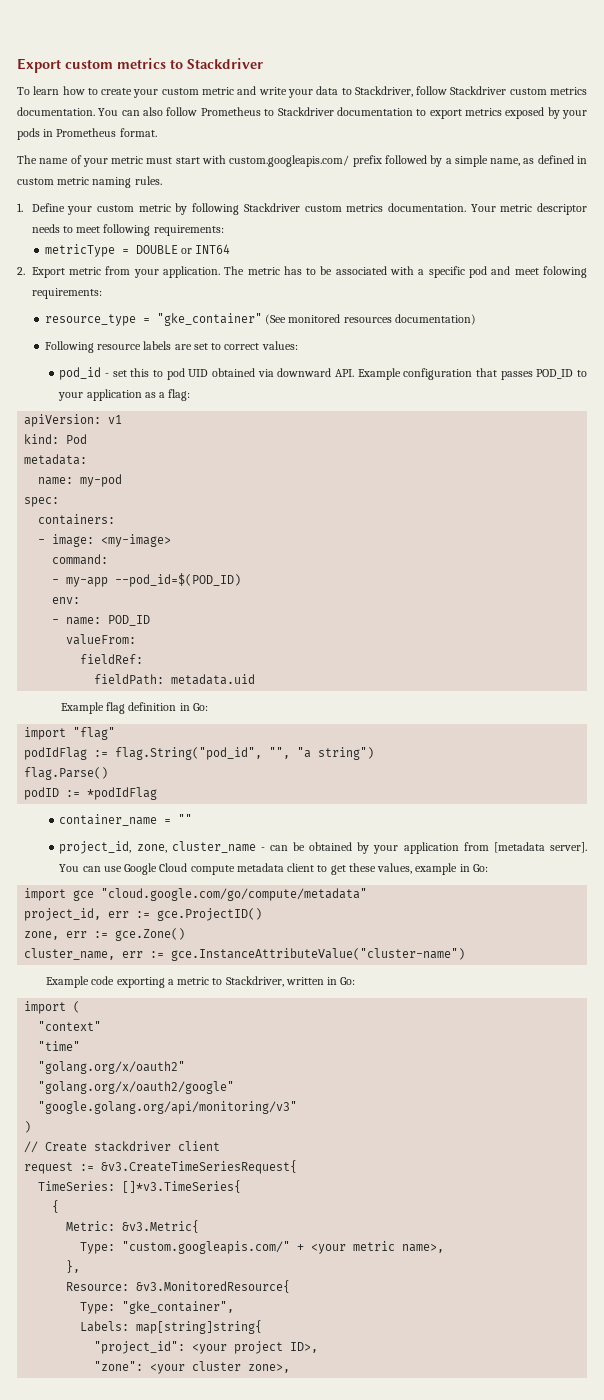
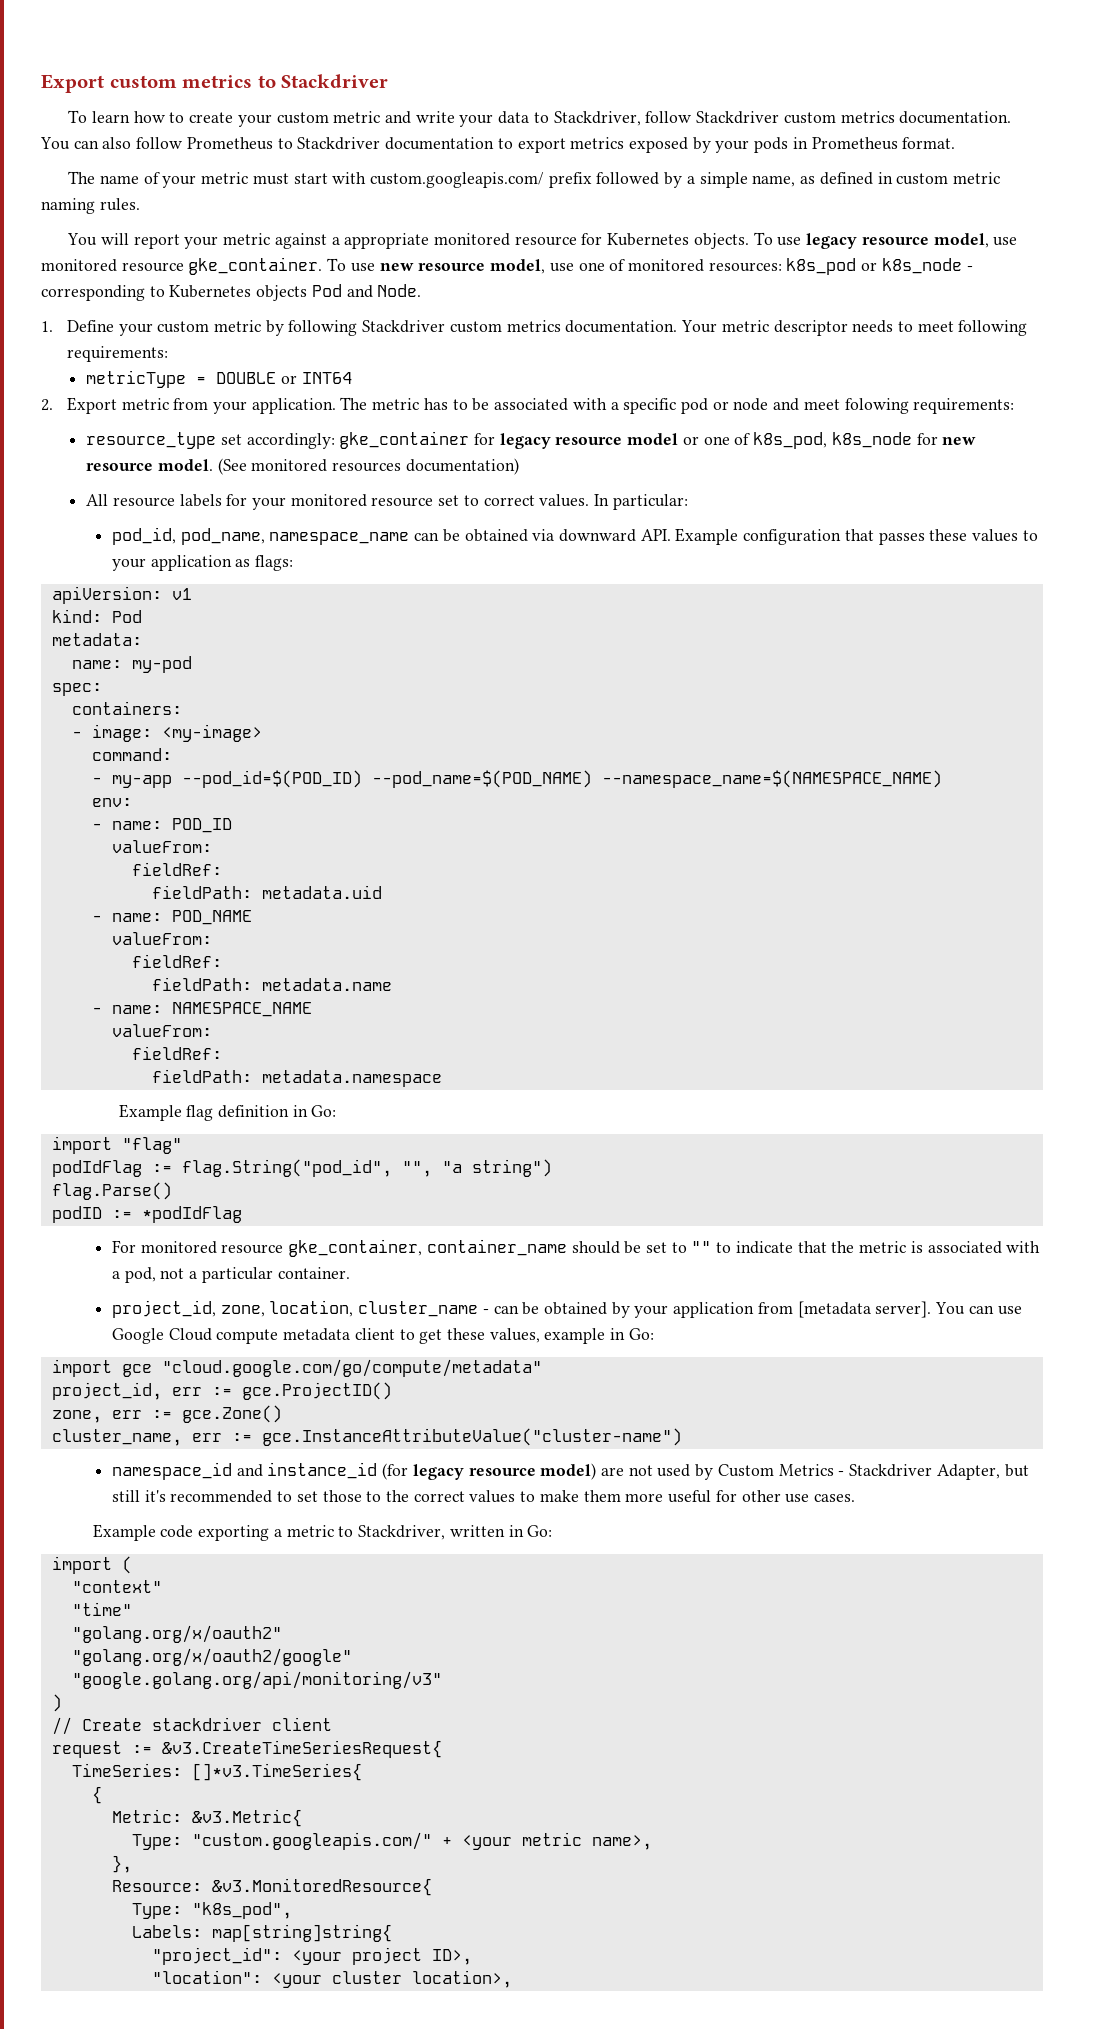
+ You will report your metric against a appropriate monitored resource for Kubernetes objects. To use legacy resource model, use monitored resource gke_container. To use new resource model, use one of monitored resources: k8s_pod or k8s_node - corresponding to Kubernetes objects Pod and Node.
- The metric has to be associated with a specific pod and meet folowing requirements:
+ The metric has to be associated with a specific pod or node and meet folowing requirements:
- resource_type = "gke_container" (See monitored resources documentation)
+ resource_type set accordingly: gke_container for legacy resource model or one of k8s_pod, k8s_node for new resource model. (See monitored resources documentation)
- Following resource labels are set to correct values:
- pod_id - set this to pod UID obtained via downward API. Example configuration that passes POD_ID to your application as a flag:
+ All resource labels for your monitored resource set to correct values. In particular:
+ pod_id, pod_name, namespace_name can be obtained via downward API. Example configuration that passes these values to your application as flags:
- - my-app --pod_id=$(POD_ID)
+ - my-app --pod_id=$(POD_ID) --pod_name=$(POD_NAME) --namespace_name=$(NAMESPACE_NAME)
+ - name: POD_NAME
+ valueFrom:
+ fieldRef:
+ fieldPath: metadata.name
+ - name: NAMESPACE_NAME
+ valueFrom:
+ fieldRef:
+ fieldPath: metadata.namespace
- container_name = ""
+ For monitored resource gke_container, container_name should be set to "" to indicate that the metric is associated with a pod, not a particular container.
- project_id, zone, cluster_name - can be obtained by your application from [metadata server].
+ project_id, zone, location, cluster_name - can be obtained by your application from [metadata server].
+ namespace_id and instance_id (for legacy resource model) are not used by Custom Metrics - Stackdriver Adapter, but still it's recommended to set those to the correct values to make them more useful for other use cases.
- Type: "gke_container",
+ Type: "k8s_pod",
- "zone": <your cluster zone>,
+ "location": <your cluster location>,

